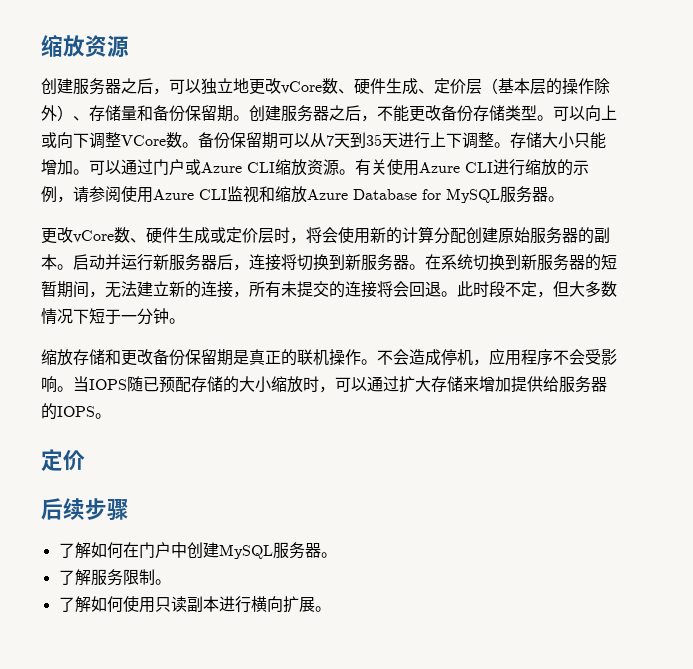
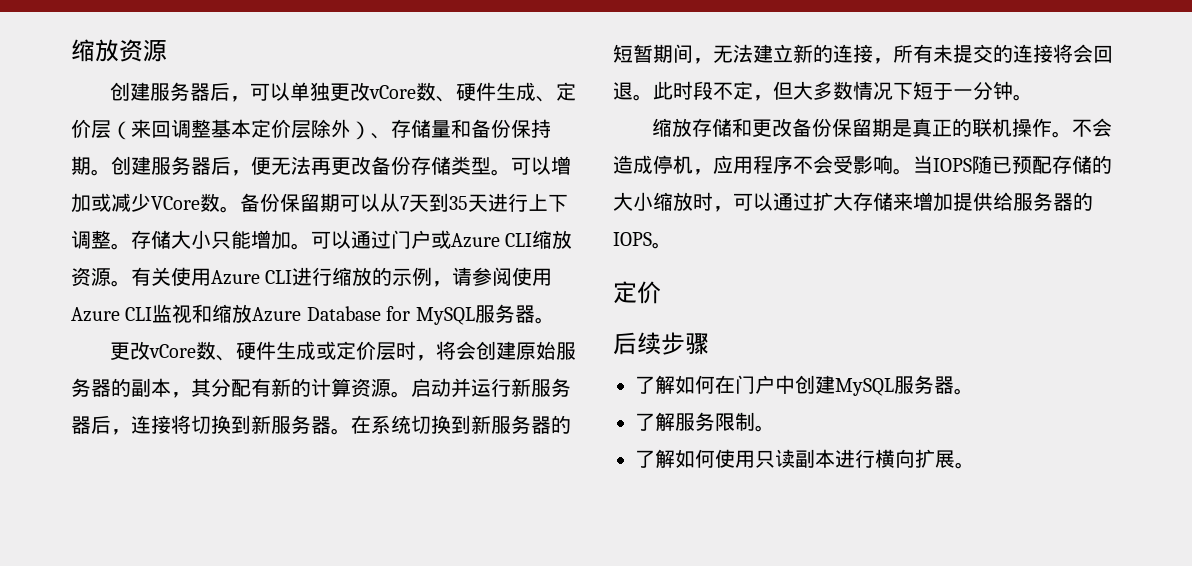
- 创建服务器之后，可以独立地更改vCore数、硬件生成、定价层（基本层的操作除外）、存储量和备份保留期。
+ 创建服务器后，可以单独更改vCore数、硬件生成、定价层（来回调整基本定价层除外）、存储量和备份保持期。
- 创建服务器之后，不能更改备份存储类型。
+ 创建服务器后，便无法再更改备份存储类型。
- 可以向上或向下调整VCore数。
+ 可以增加或减少VCore数。
- 更改vCore数、硬件生成或定价层时，将会使用新的计算分配创建原始服务器的副本。
+ 更改vCore数、硬件生成或定价层时，将会创建原始服务器的副本，其分配有新的计算资源。

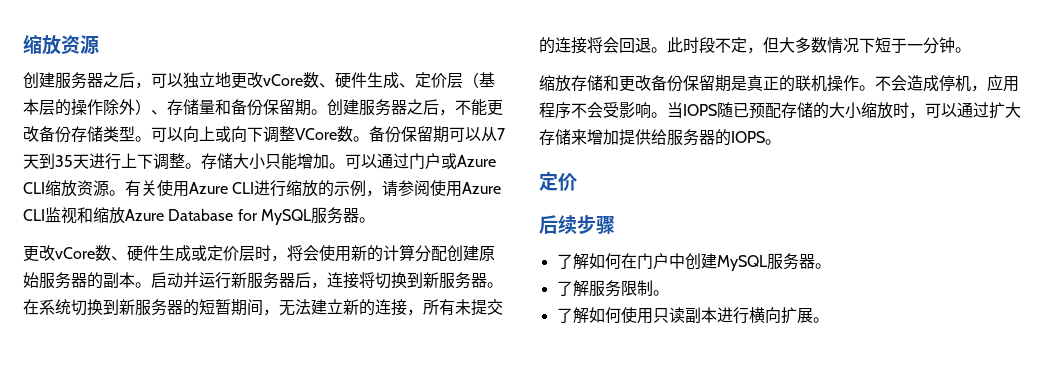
- 创建服务器后，可以单独更改vCore数、硬件生成、定价层（来回调整基本定价层除外）、存储量和备份保持期。
+ 创建服务器之后，可以独立地更改vCore数、硬件生成、定价层（基本层的操作除外）、存储量和备份保留期。
- 创建服务器后，便无法再更改备份存储类型。
+ 创建服务器之后，不能更改备份存储类型。
- 可以增加或减少VCore数。
+ 可以向上或向下调整VCore数。
- 更改vCore数、硬件生成或定价层时，将会创建原始服务器的副本，其分配有新的计算资源。
+ 更改vCore数、硬件生成或定价层时，将会使用新的计算分配创建原始服务器的副本。

